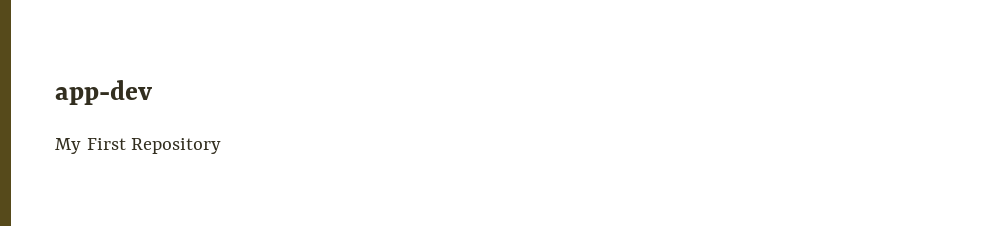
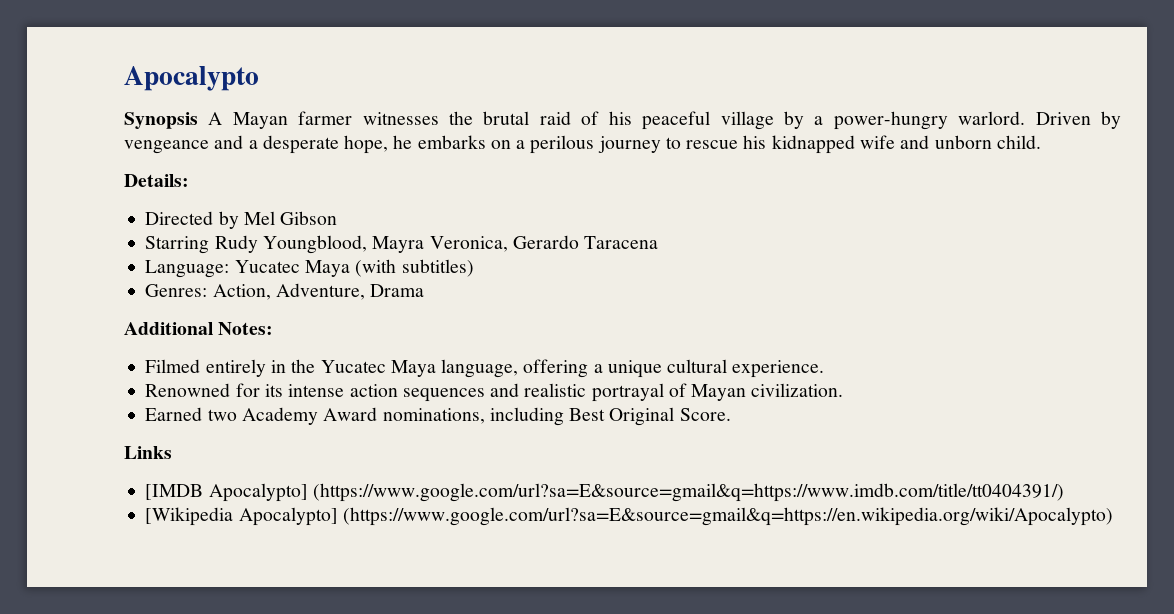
- app-dev
- My First Repository
+ Apocalypto
+ Synopsis A Mayan farmer witnesses the brutal raid of his peaceful village by a power-hungry warlord. Driven by vengeance and a desperate hope, he embarks on a perilous journey to rescue his kidnapped wife and unborn child.
+ Details:
+ Directed by Mel Gibson
+ Starring Rudy Youngblood, Mayra Veronica, Gerardo Taracena
+ Language: Yucatec Maya (with subtitles)
+ Genres: Action, Adventure, Drama
+ Additional Notes:
+ Filmed entirely in the Yucatec Maya language, offering a unique cultural experience.
+ Renowned for its intense action sequences and realistic portrayal of Mayan civilization.
+ Earned two Academy Award nominations, including Best Original Score.
+ Links
+ [IMDB Apocalypto] (https://www.google.com/url?sa=E&source=gmail&q=https://www.imdb.com/title/tt0404391/)
+ [Wikipedia Apocalypto] (https://www.google.com/url?sa=E&source=gmail&q=https://en.wikipedia.org/wiki/Apocalypto)

